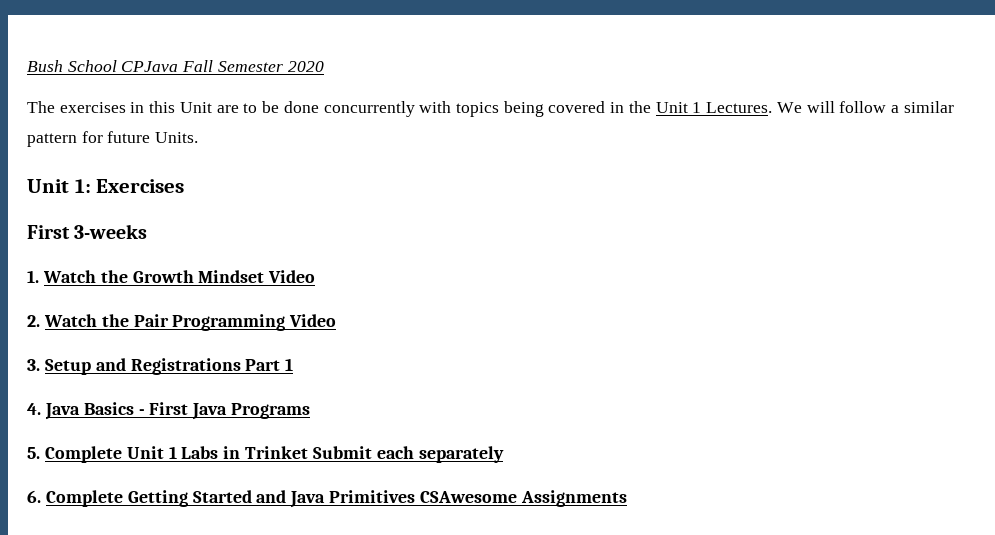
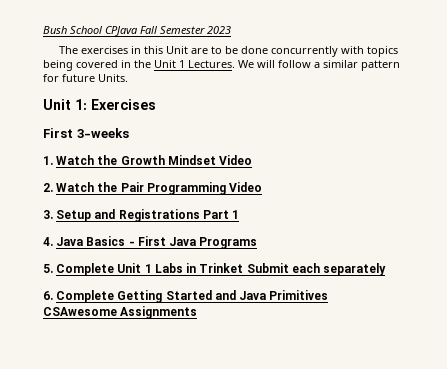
- Bush School CPJava Fall Semester 2020
+ Bush School CPJava Fall Semester 2023

